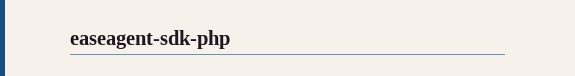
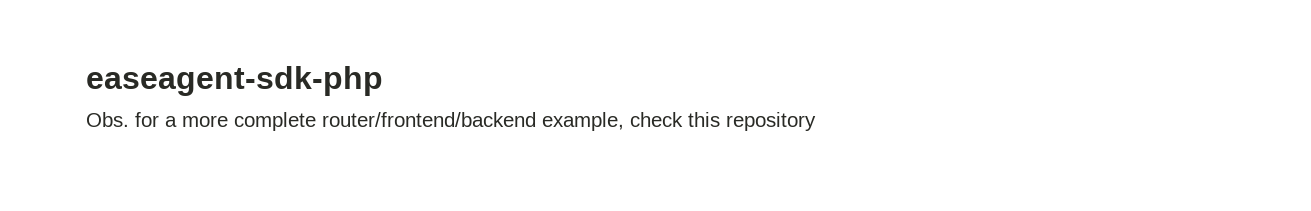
+ Obs. for a more complete router/frontend/backend example, check this repository

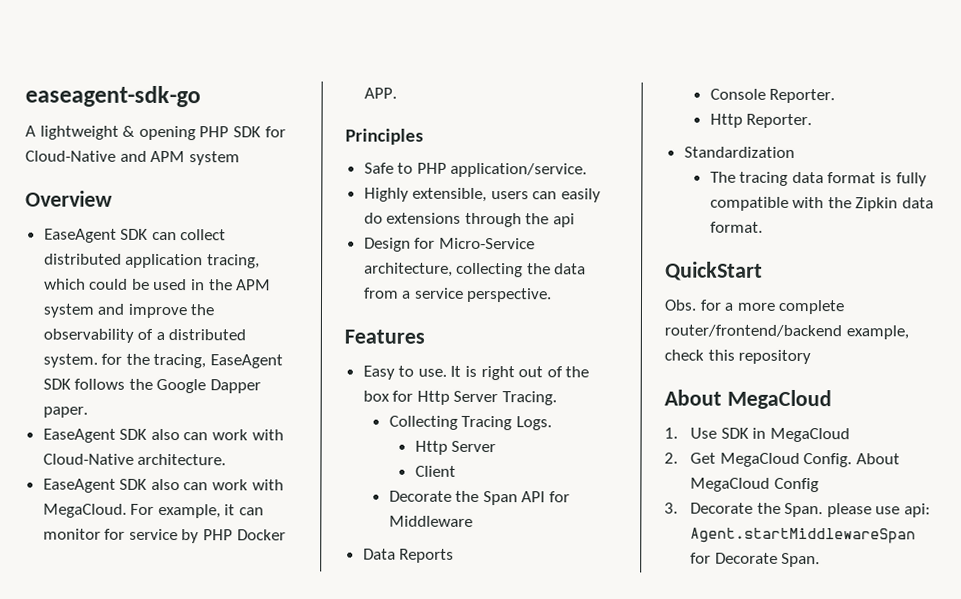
- easeagent-sdk-php
+ easeagent-sdk-go
+ A lightweight & opening PHP SDK for Cloud-Native and APM system
+ Overview
+ EaseAgent SDK can collect distributed application tracing, which could be used in the APM system and improve the observability of a distributed system. for the tracing, EaseAgent SDK follows the Google Dapper paper.
+ EaseAgent SDK also can work with Cloud-Native architecture.
+ EaseAgent SDK also can work with MegaCloud. For example, it can monitor for service by PHP Docker APP.
+ Principles
+ Safe to PHP application/service.
+ Highly extensible, users can easily do extensions through the api
+ Design for Micro-Service architecture, collecting the data from a service perspective.
+ Features
+ Easy to use. It is right out of the box for Http Server Tracing.
+ Collecting Tracing Logs.
+ Http Server
+ Client
+ Decorate the Span API for Middleware
+ Data Reports
+ Console Reporter.
+ Http Reporter.
+ Standardization
+ The tracing data format is fully compatible with the Zipkin data format.
+ QuickStart
  Obs. for a more complete router/frontend/backend example, check this repository
+ About MegaCloud
+ 1. Use SDK in MegaCloud
+ 2. Get MegaCloud Config. About MegaCloud Config
+ 3. Decorate the Span. please use api: Agent.startMiddlewareSpan for Decorate Span.

